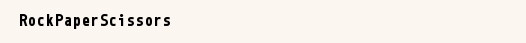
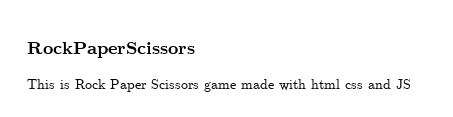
+ This is Rock Paper Scissors game made with html css and JS

